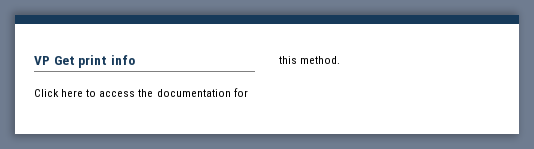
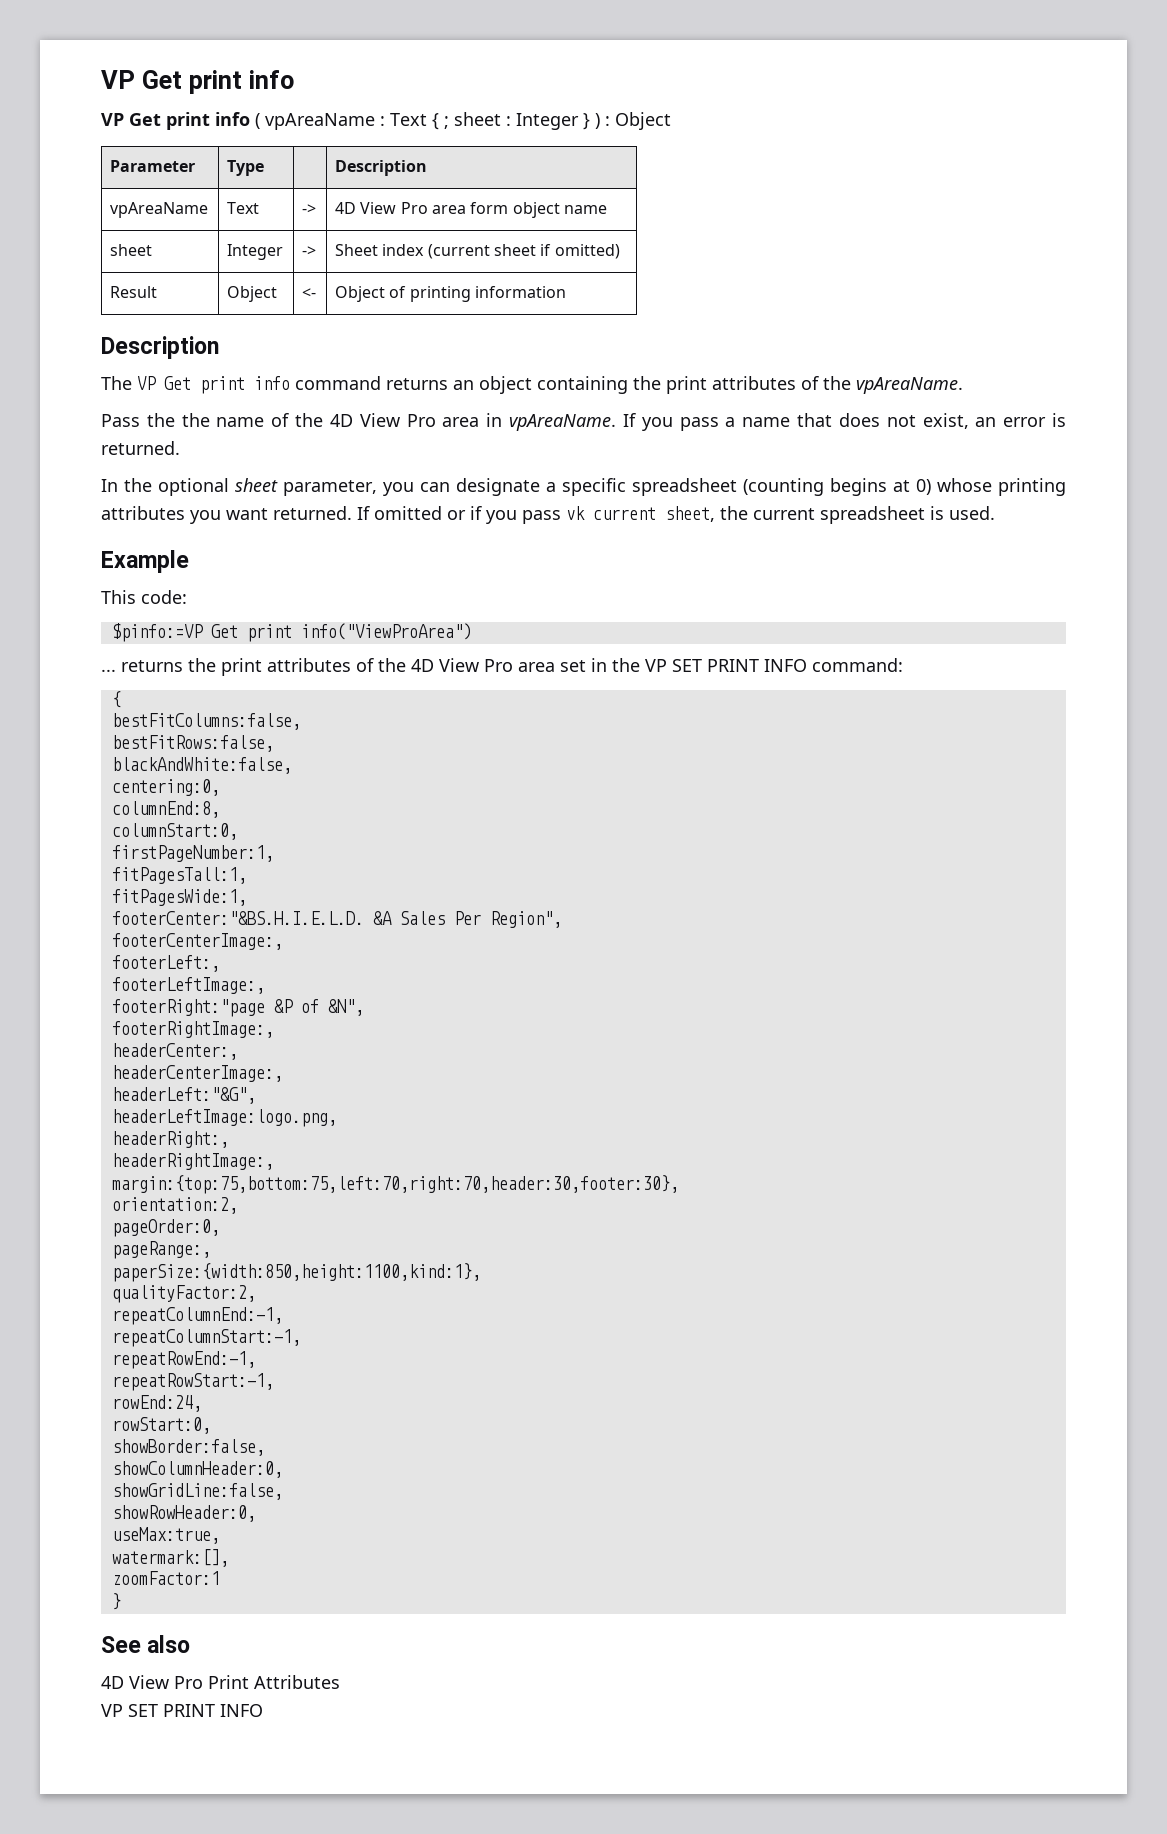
- Click here to access the documentation for this method.
+ VP Get print info ( vpAreaName : Text { ; sheet : Integer } ) : Object
+ Parameter | Type | | Description
+ vpAreaName | Text | -> | 4D View Pro area form object name
+ sheet | Integer | -> | Sheet index (current sheet if omitted)
+ Result | Object | <- | Object of printing information
+ Description
+ The VP Get print info command returns an object containing the print attributes of the vpAreaName.
+ Pass the the name of the 4D View Pro area in vpAreaName. If you pass a name that does not exist, an error is returned.
+ In the optional sheet parameter, you can designate a specific spreadsheet (counting begins at 0) whose printing attributes you want returned. If omitted or if you pass vk current sheet, the current spreadsheet is used.
+ Example
+ This code:
+ $pinfo:=VP Get print info("ViewProArea")
+ ... returns the print attributes of the 4D View Pro area set in the VP SET PRINT INFO command:
+ {
+ bestFitColumns:false,
+ bestFitRows:false,
+ blackAndWhite:false,
+ centering:0,
+ columnEnd:8,
+ columnStart:0,
+ firstPageNumber:1,
+ fitPagesTall:1,
+ fitPagesWide:1,
+ footerCenter:"&BS.H.I.E.L.D. &A Sales Per Region",
+ footerCenterImage:,
+ footerLeft:,
+ footerLeftImage:,
+ footerRight:"page &P of &N",
+ footerRightImage:,
+ headerCenter:,
+ headerCenterImage:,
+ headerLeft:"&G",
+ headerLeftImage:logo.png,
+ headerRight:,
+ headerRightImage:,
+ margin:{top:75,bottom:75,left:70,right:70,header:30,footer:30},
+ orientation:2,
+ pageOrder:0,
+ pageRange:,
+ paperSize:{width:850,height:1100,kind:1},
+ qualityFactor:2,
+ repeatColumnEnd:-1,
+ repeatColumnStart:-1,
+ repeatRowEnd:-1,
+ repeatRowStart:-1,
+ rowEnd:24,
+ rowStart:0,
+ showBorder:false,
+ showColumnHeader:0,
+ showGridLine:false,
+ showRowHeader:0,
+ useMax:true,
+ watermark:[],
+ zoomFactor:1
+ }
+ See also
+ 4D View Pro Print Attributes
+ VP SET PRINT INFO

